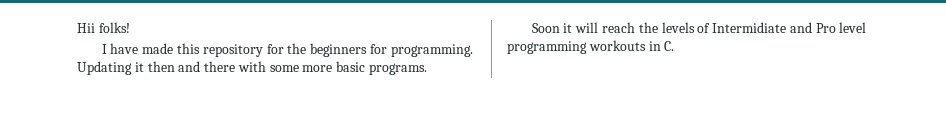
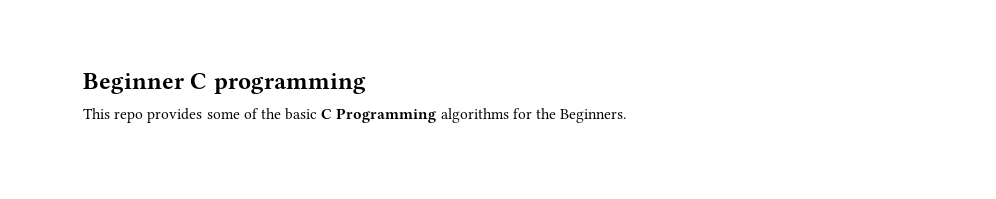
- Hii folks!
- I have made this repository for the beginners for programming. Updating it then and there with some more basic programs.
- Soon it will reach the levels of Intermidiate and Pro level programming workouts in C.
+ Beginner C programming
+ This repo provides some of the basic C Programming algorithms for the Beginners.

